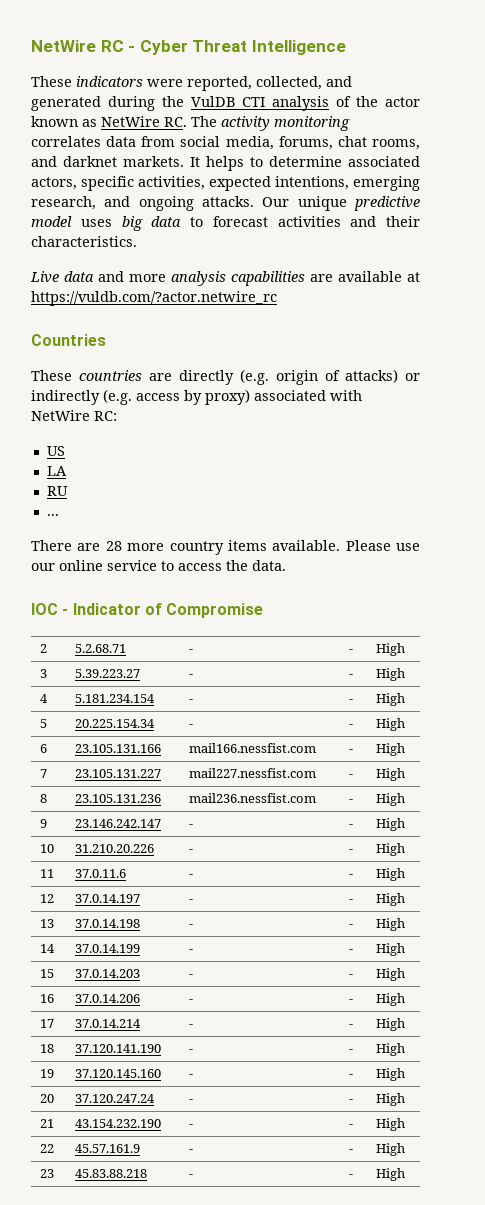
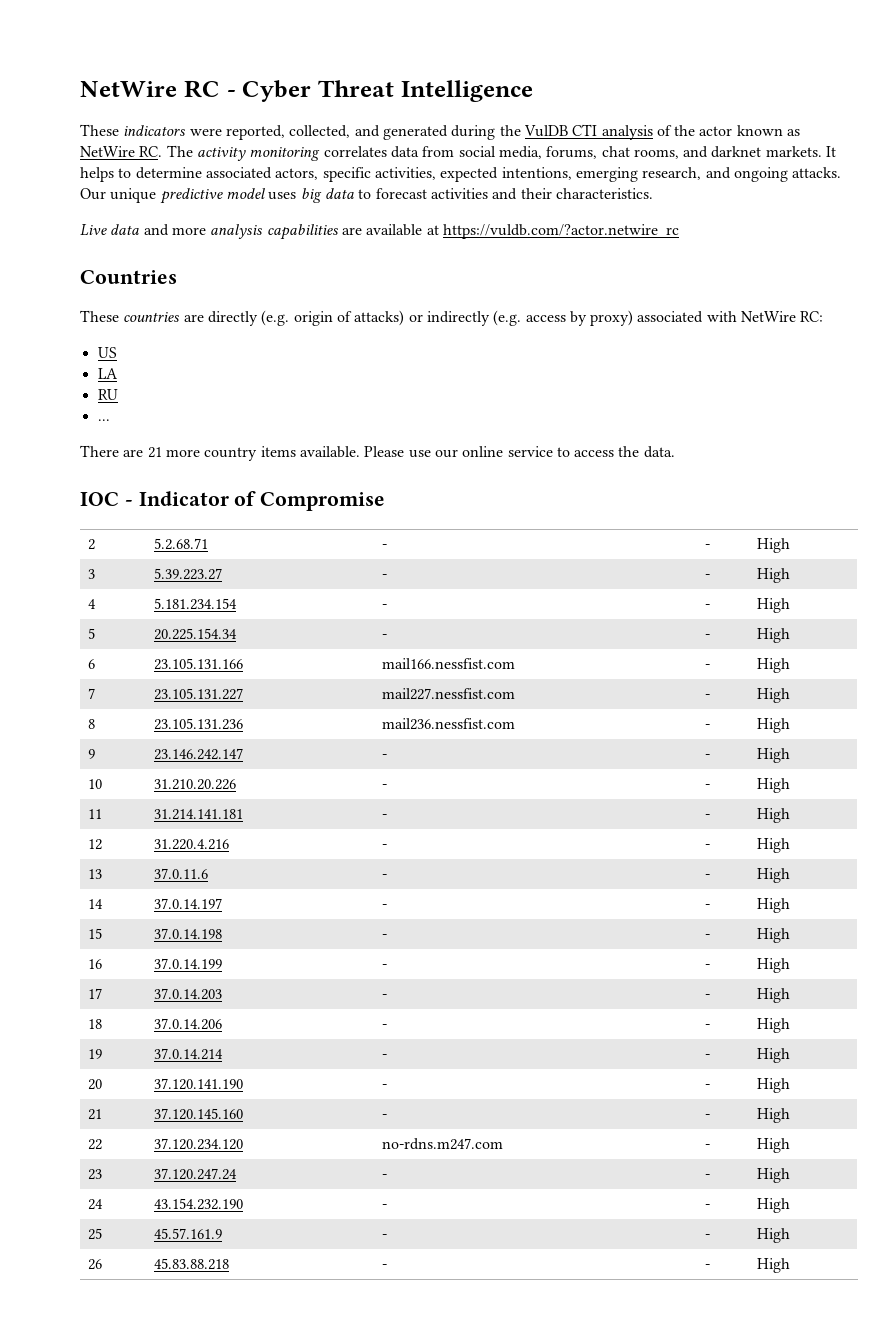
- There are 28 more country items available.
+ There are 21 more country items available.
- 11 | 37.0.11.6 | - | - | High
+ 11 | 31.214.141.181 | - | - | High
- 12 | 37.0.14.197 | - | - | High
+ 12 | 31.220.4.216 | - | - | High
- 13 | 37.0.14.198 | - | - | High
+ 13 | 37.0.11.6 | - | - | High
- 14 | 37.0.14.199 | - | - | High
+ 14 | 37.0.14.197 | - | - | High
- 15 | 37.0.14.203 | - | - | High
+ 15 | 37.0.14.198 | - | - | High
- 16 | 37.0.14.206 | - | - | High
+ 16 | 37.0.14.199 | - | - | High
- 17 | 37.0.14.214 | - | - | High
+ 17 | 37.0.14.203 | - | - | High
- 18 | 37.120.141.190 | - | - | High
+ 18 | 37.0.14.206 | - | - | High
- 19 | 37.120.145.160 | - | - | High
+ 19 | 37.0.14.214 | - | - | High
- 20 | 37.120.247.24 | - | - | High
+ 20 | 37.120.141.190 | - | - | High
- 21 | 43.154.232.190 | - | - | High
+ 21 | 37.120.145.160 | - | - | High
- 22 | 45.57.161.9 | - | - | High
+ 22 | 37.120.234.120 | no-rdns.m247.com | - | High
+ 23 | 37.120.247.24 | - | - | High
+ 24 | 43.154.232.190 | - | - | High
+ 25 | 45.57.161.9 | - | - | High
- 23 | 45.83.88.218 | - | - | High
+ 26 | 45.83.88.218 | - | - | High

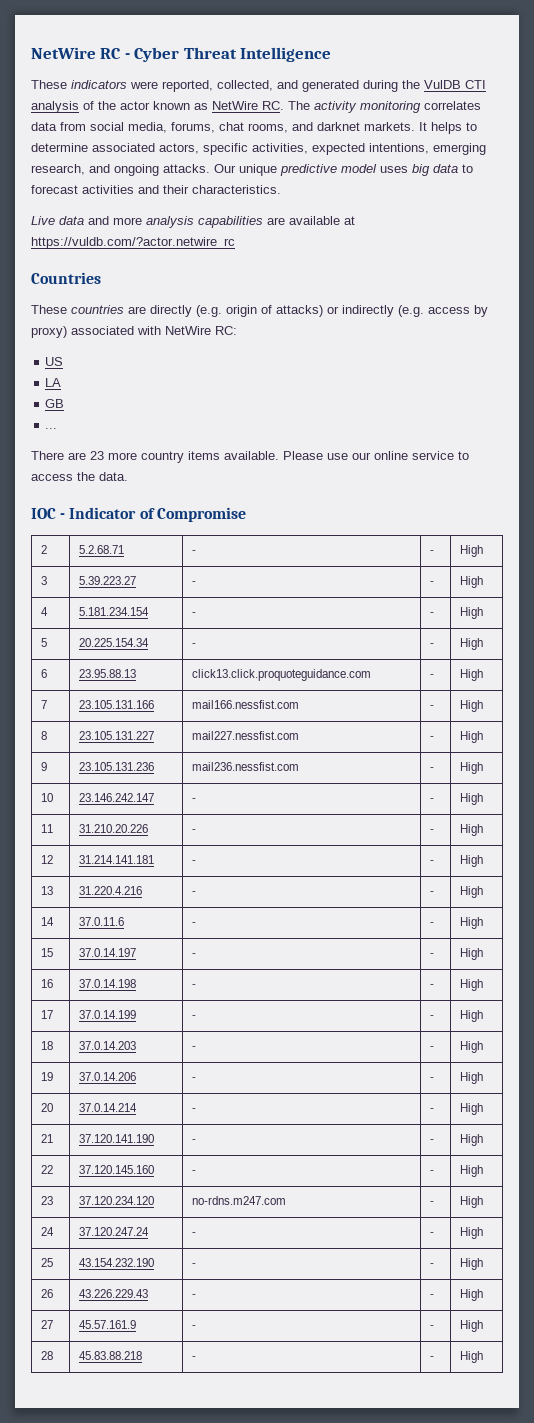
- RU
+ GB
- There are 21 more country items available.
+ There are 23 more country items available.
- 6 | 23.105.131.166 | mail166.nessfist.com | - | High
+ 6 | 23.95.88.13 | click13.click.proquoteguidance.com | - | High
+ 7 | 23.105.131.166 | mail166.nessfist.com | - | High
- 7 | 23.105.131.227 | mail227.nessfist.com | - | High
+ 8 | 23.105.131.227 | mail227.nessfist.com | - | High
- 8 | 23.105.131.236 | mail236.nessfist.com | - | High
+ 9 | 23.105.131.236 | mail236.nessfist.com | - | High
- 9 | 23.146.242.147 | - | - | High
+ 10 | 23.146.242.147 | - | - | High
- 10 | 31.210.20.226 | - | - | High
+ 11 | 31.210.20.226 | - | - | High
- 11 | 31.214.141.181 | - | - | High
+ 12 | 31.214.141.181 | - | - | High
- 12 | 31.220.4.216 | - | - | High
+ 13 | 31.220.4.216 | - | - | High
- 13 | 37.0.11.6 | - | - | High
+ 14 | 37.0.11.6 | - | - | High
- 14 | 37.0.14.197 | - | - | High
+ 15 | 37.0.14.197 | - | - | High
- 15 | 37.0.14.198 | - | - | High
+ 16 | 37.0.14.198 | - | - | High
- 16 | 37.0.14.199 | - | - | High
+ 17 | 37.0.14.199 | - | - | High
- 17 | 37.0.14.203 | - | - | High
+ 18 | 37.0.14.203 | - | - | High
- 18 | 37.0.14.206 | - | - | High
+ 19 | 37.0.14.206 | - | - | High
- 19 | 37.0.14.214 | - | - | High
+ 20 | 37.0.14.214 | - | - | High
- 20 | 37.120.141.190 | - | - | High
+ 21 | 37.120.141.190 | - | - | High
- 21 | 37.120.145.160 | - | - | High
+ 22 | 37.120.145.160 | - | - | High
- 22 | 37.120.234.120 | no-rdns.m247.com | - | High
+ 23 | 37.120.234.120 | no-rdns.m247.com | - | High
- 23 | 37.120.247.24 | - | - | High
+ 24 | 37.120.247.24 | - | - | High
- 24 | 43.154.232.190 | - | - | High
+ 25 | 43.154.232.190 | - | - | High
- 25 | 45.57.161.9 | - | - | High
+ 26 | 43.226.229.43 | - | - | High
+ 27 | 45.57.161.9 | - | - | High
- 26 | 45.83.88.218 | - | - | High
+ 28 | 45.83.88.218 | - | - | High

